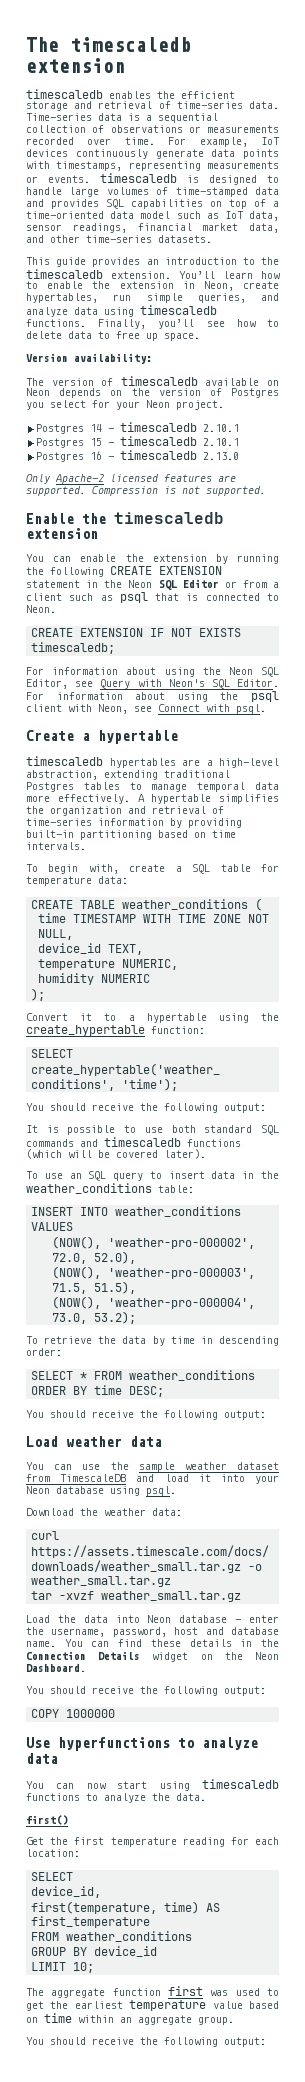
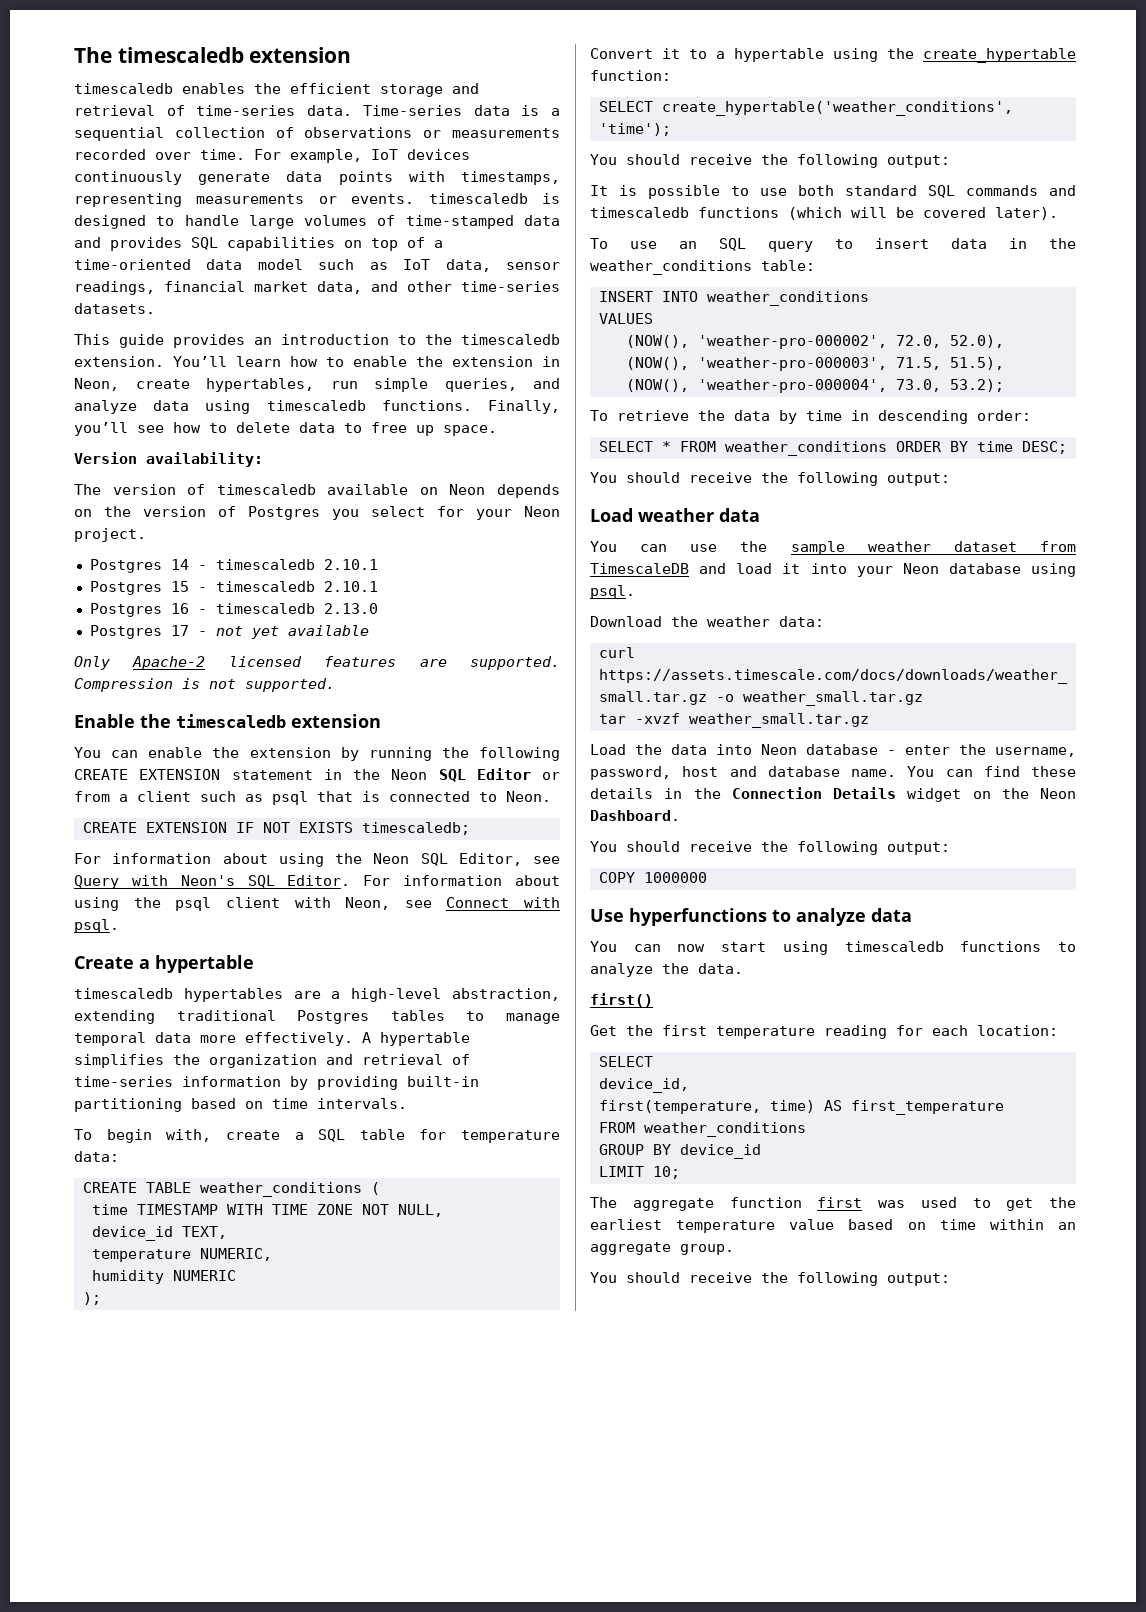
+ Postgres 17 - not yet available

